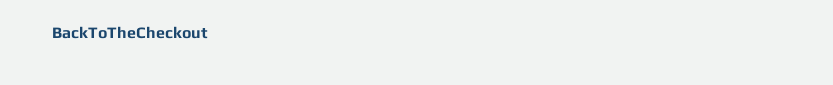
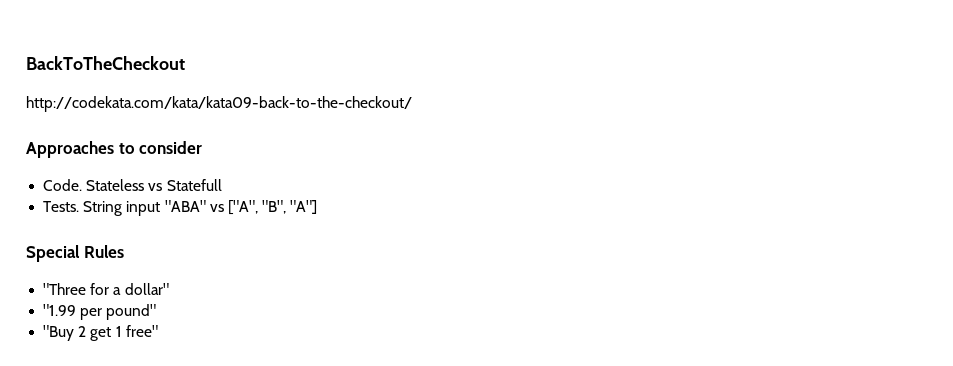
+ http://codekata.com/kata/kata09-back-to-the-checkout/
+ Approaches to consider
+ Code. Stateless vs Statefull
+ Tests. String input "ABA" vs ["A", "B", "A"]
+ Special Rules
+ "Three for a dollar"
+ "1.99 per pound"
+ "Buy 2 get 1 free"

